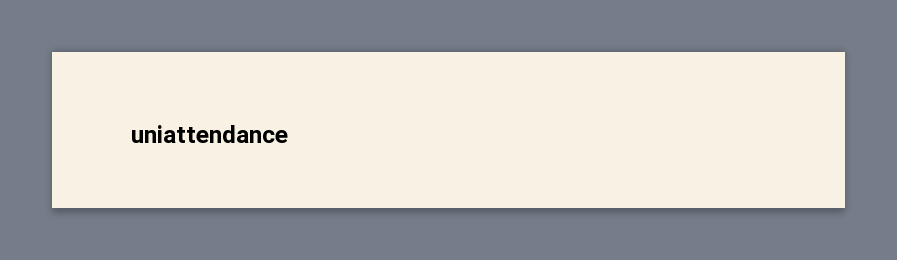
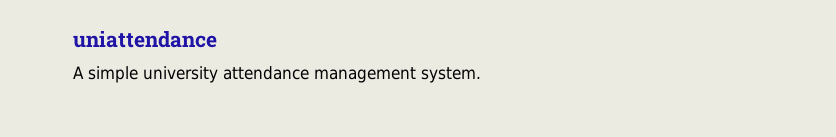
+ A simple university attendance management system.

